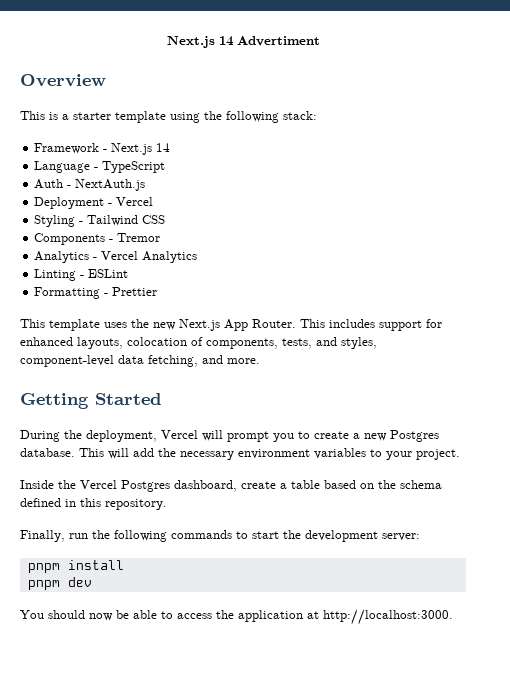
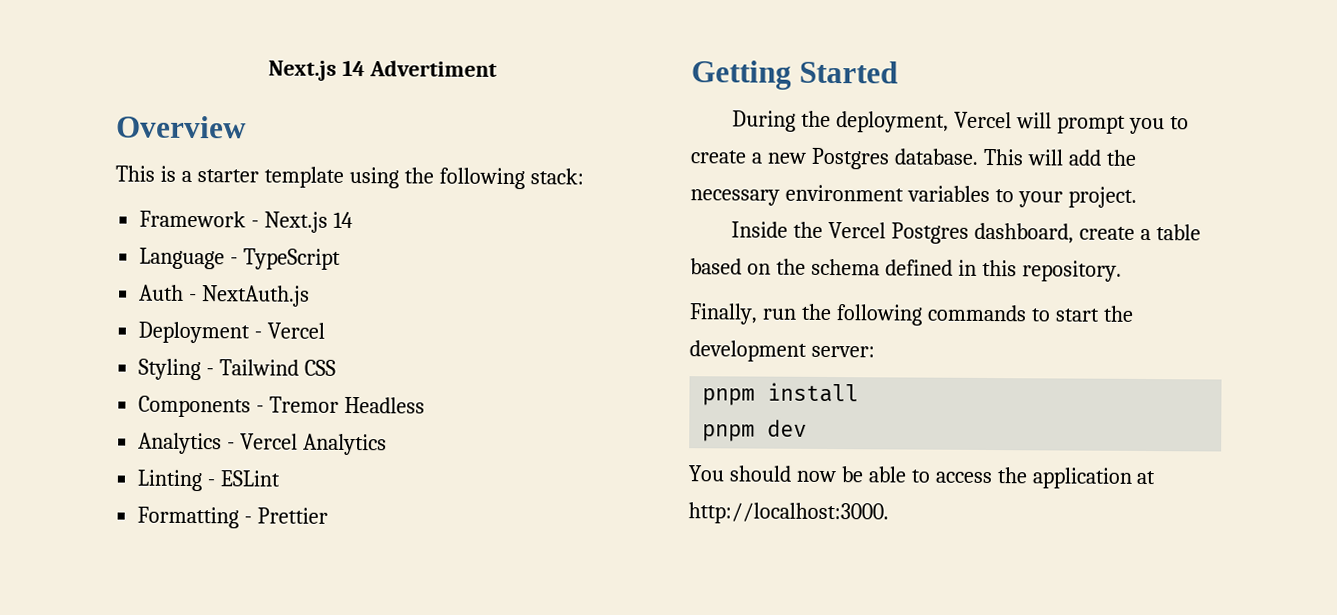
- Components - Tremor
+ Components - Tremor Headless
- This template uses the new Next.js App Router. This includes support for enhanced layouts, colocation of components, tests, and styles, component-level data fetching, and more.

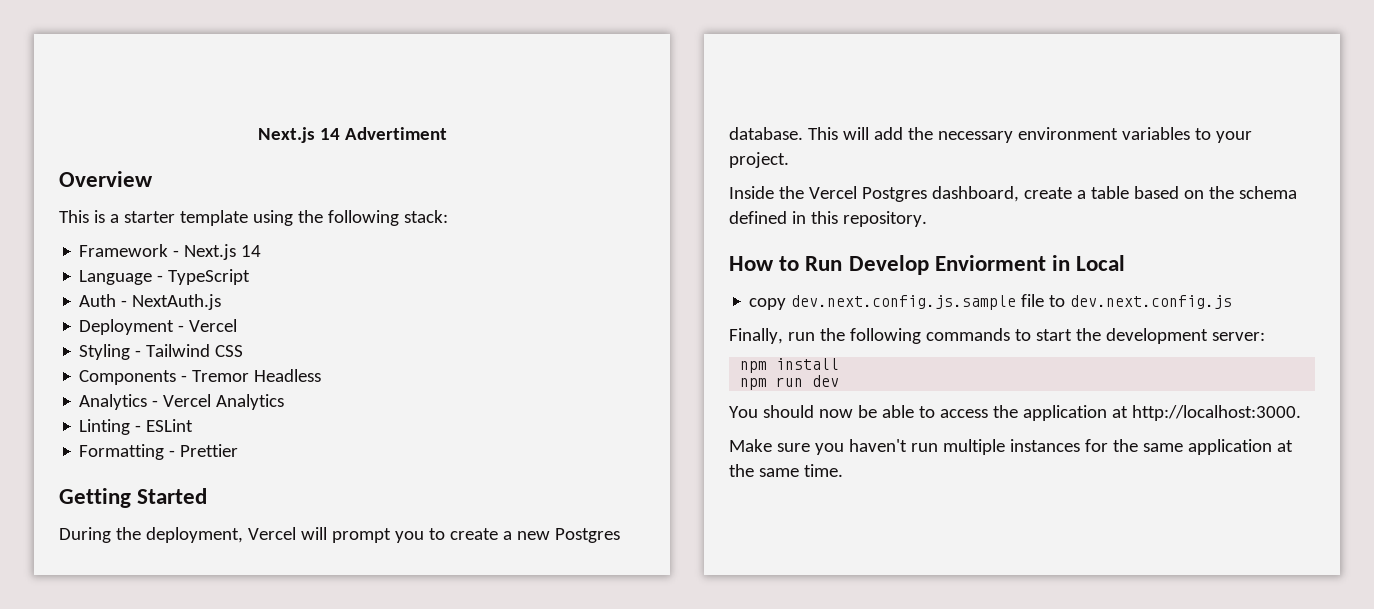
+ How to Run Develop Enviorment in Local
+ copy dev.next.config.js.sample file to dev.next.config.js
- pnpm install
+ npm install
- pnpm dev
+ npm run dev
+ Make sure you haven't run multiple instances for the same application at the same time.

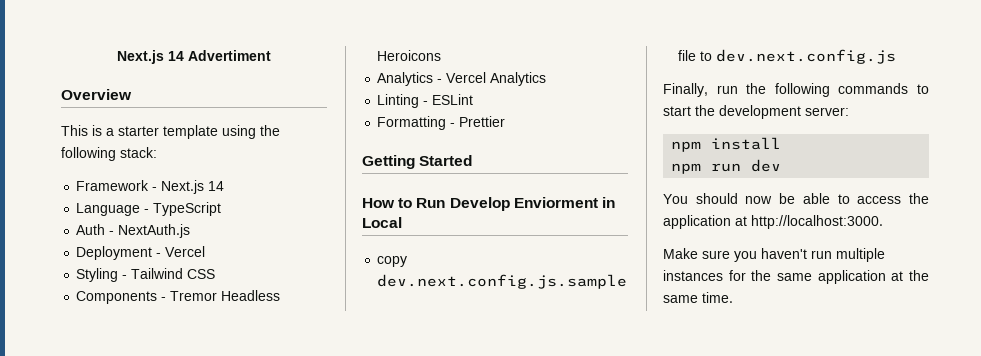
- Components - Tremor Headless
+ Components - Tremor Headless Heroicons
- During the deployment, Vercel will prompt you to create a new Postgres database. This will add the necessary environment variables to your project.
- Inside the Vercel Postgres dashboard, create a table based on the schema defined in this repository.

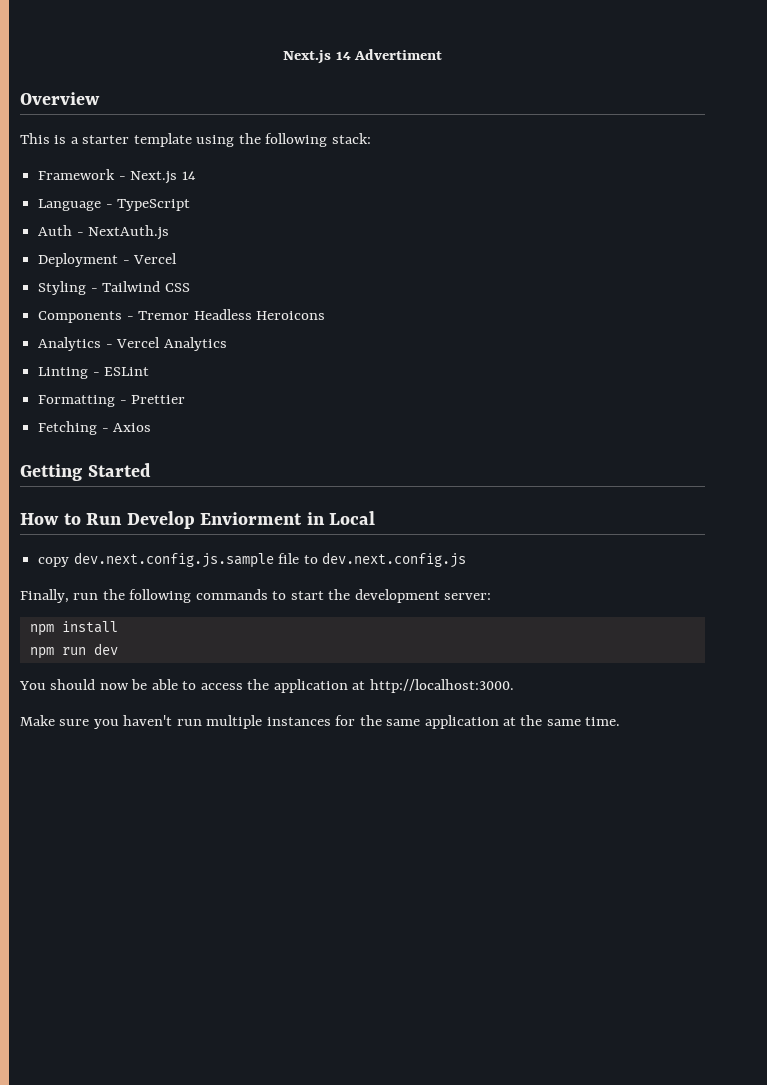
+ Fetching - Axios

